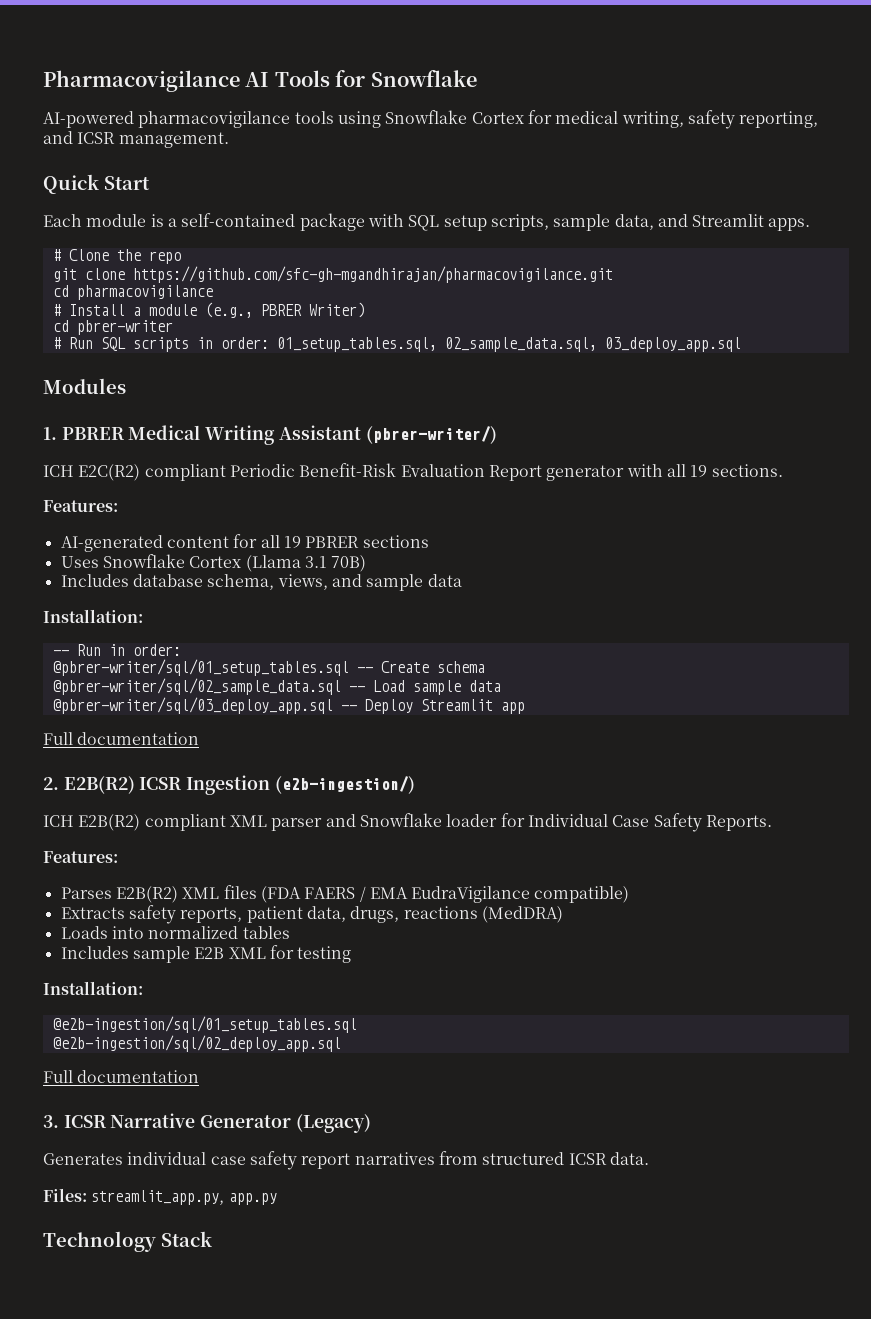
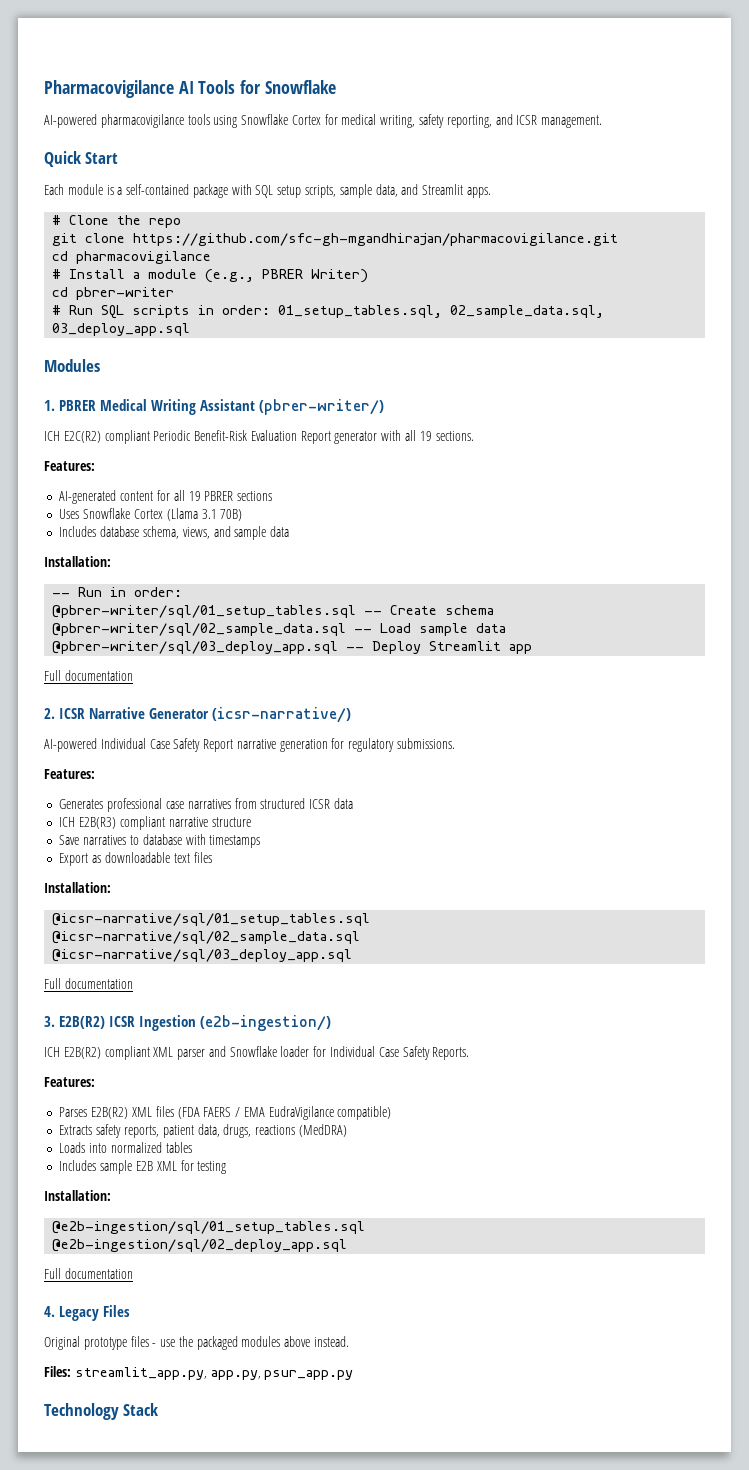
- 2. E2B(R2) ICSR Ingestion (e2b-ingestion/)
+ 2. ICSR Narrative Generator (icsr-narrative/)
+ AI-powered Individual Case Safety Report narrative generation for regulatory submissions.
+ Features:
+ Generates professional case narratives from structured ICSR data
+ ICH E2B(R3) compliant narrative structure
+ Save narratives to database with timestamps
+ Export as downloadable text files
+ Installation:
+ @icsr-narrative/sql/01_setup_tables.sql
+ @icsr-narrative/sql/02_sample_data.sql
+ @icsr-narrative/sql/03_deploy_app.sql
+ Full documentation
+ 3. E2B(R2) ICSR Ingestion (e2b-ingestion/)
- 3. ICSR Narrative Generator (Legacy)
- Generates individual case safety report narratives from structured ICSR data.
+ 4. Legacy Files
+ Original prototype files - use the packaged modules above instead.
- Files: streamlit_app.py, app.py
+ Files: streamlit_app.py, app.py, psur_app.py

